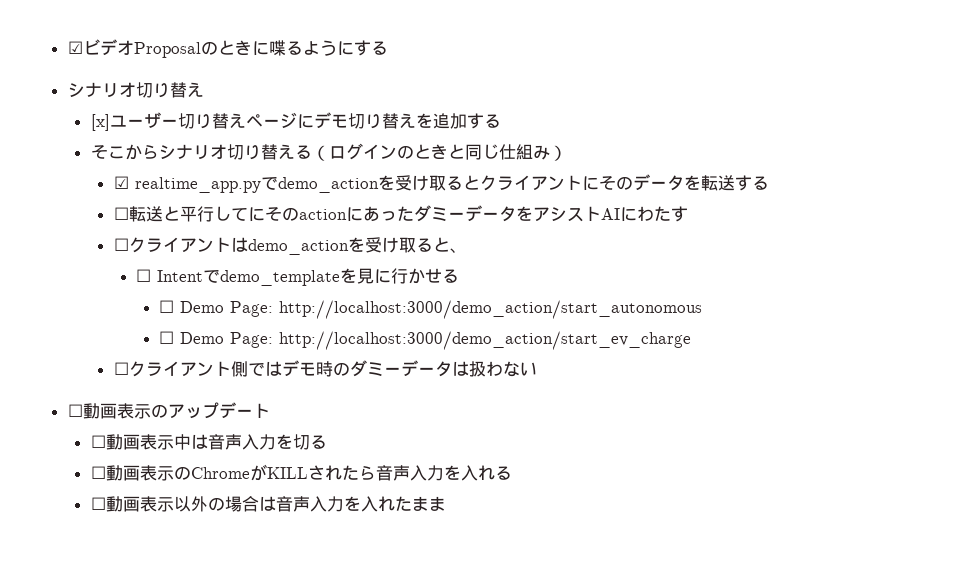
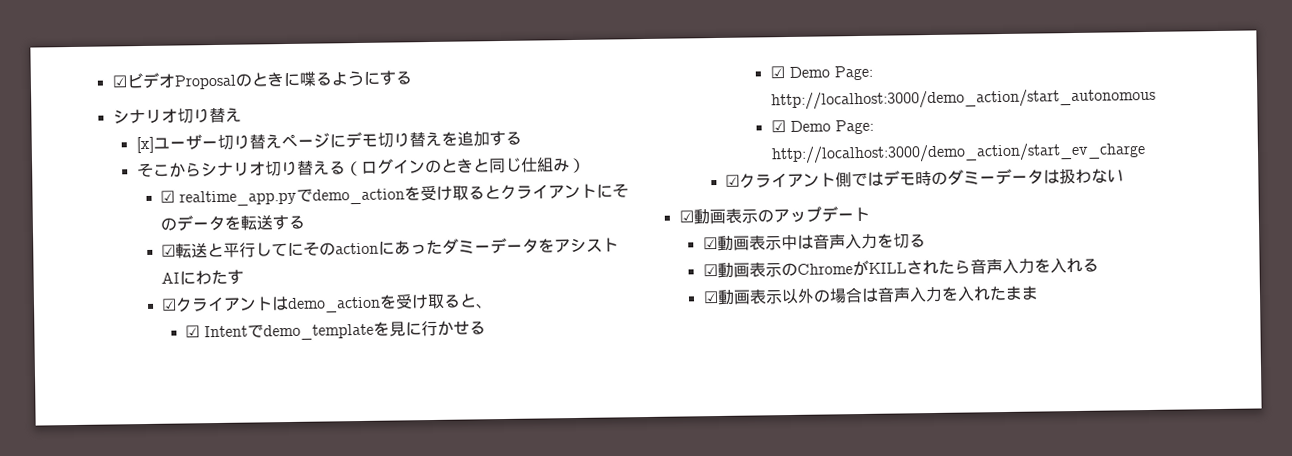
- ☐転送と平行してにそのactionにあったダミーデータをアシストAIにわたす
+ ☑転送と平行してにそのactionにあったダミーデータをアシストAIにわたす
- ☐クライアントはdemo_actionを受け取ると、
+ ☑クライアントはdemo_actionを受け取ると、
- ☐ Intentでdemo_templateを見に行かせる
+ ☑ Intentでdemo_templateを見に行かせる
- ☐ Demo Page: http://localhost:3000/demo_action/start_autonomous
+ ☑ Demo Page: http://localhost:3000/demo_action/start_autonomous
- ☐ Demo Page: http://localhost:3000/demo_action/start_ev_charge
+ ☑ Demo Page: http://localhost:3000/demo_action/start_ev_charge
- ☐クライアント側ではデモ時のダミーデータは扱わない
+ ☑クライアント側ではデモ時のダミーデータは扱わない
- ☐動画表示のアップデート
+ ☑動画表示のアップデート
- ☐動画表示中は音声入力を切る
+ ☑動画表示中は音声入力を切る
- ☐動画表示のChromeがKILLされたら音声入力を入れる
+ ☑動画表示のChromeがKILLされたら音声入力を入れる
- ☐動画表示以外の場合は音声入力を入れたまま
+ ☑動画表示以外の場合は音声入力を入れたまま

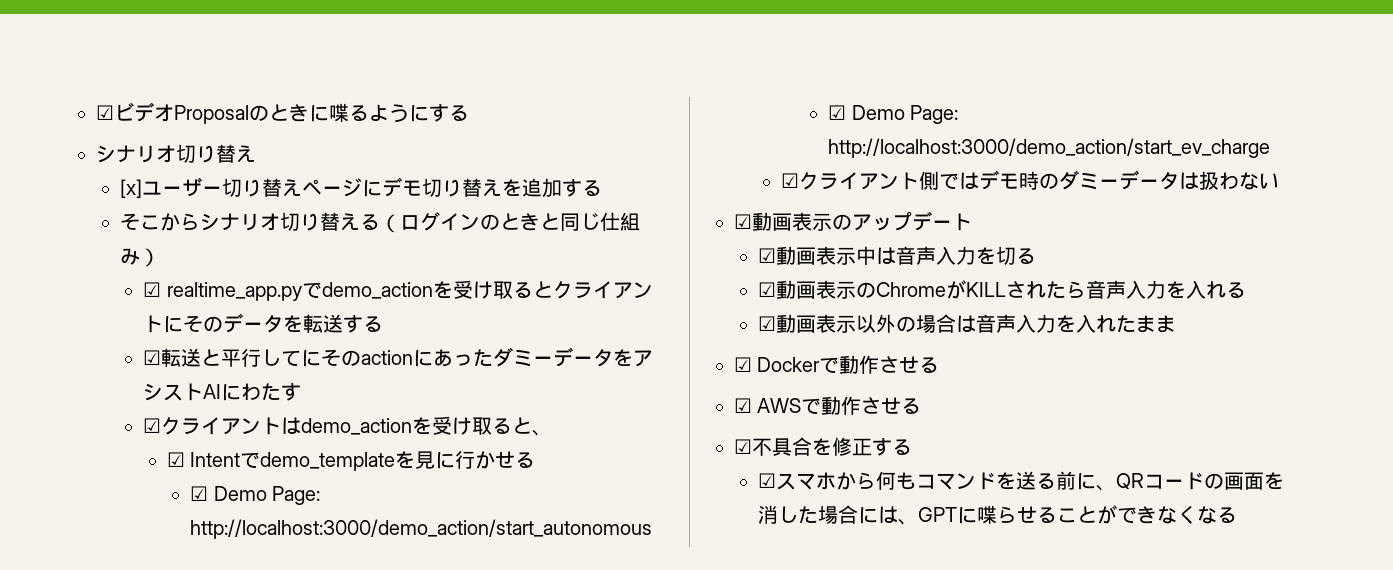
+ ☑ Dockerで動作させる
+ ☑ AWSで動作させる
+ ☑不具合を修正する
+ ☑スマホから何もコマンドを送る前に、QRコードの画面を消した場合には、GPTに喋らせることができなくなる

